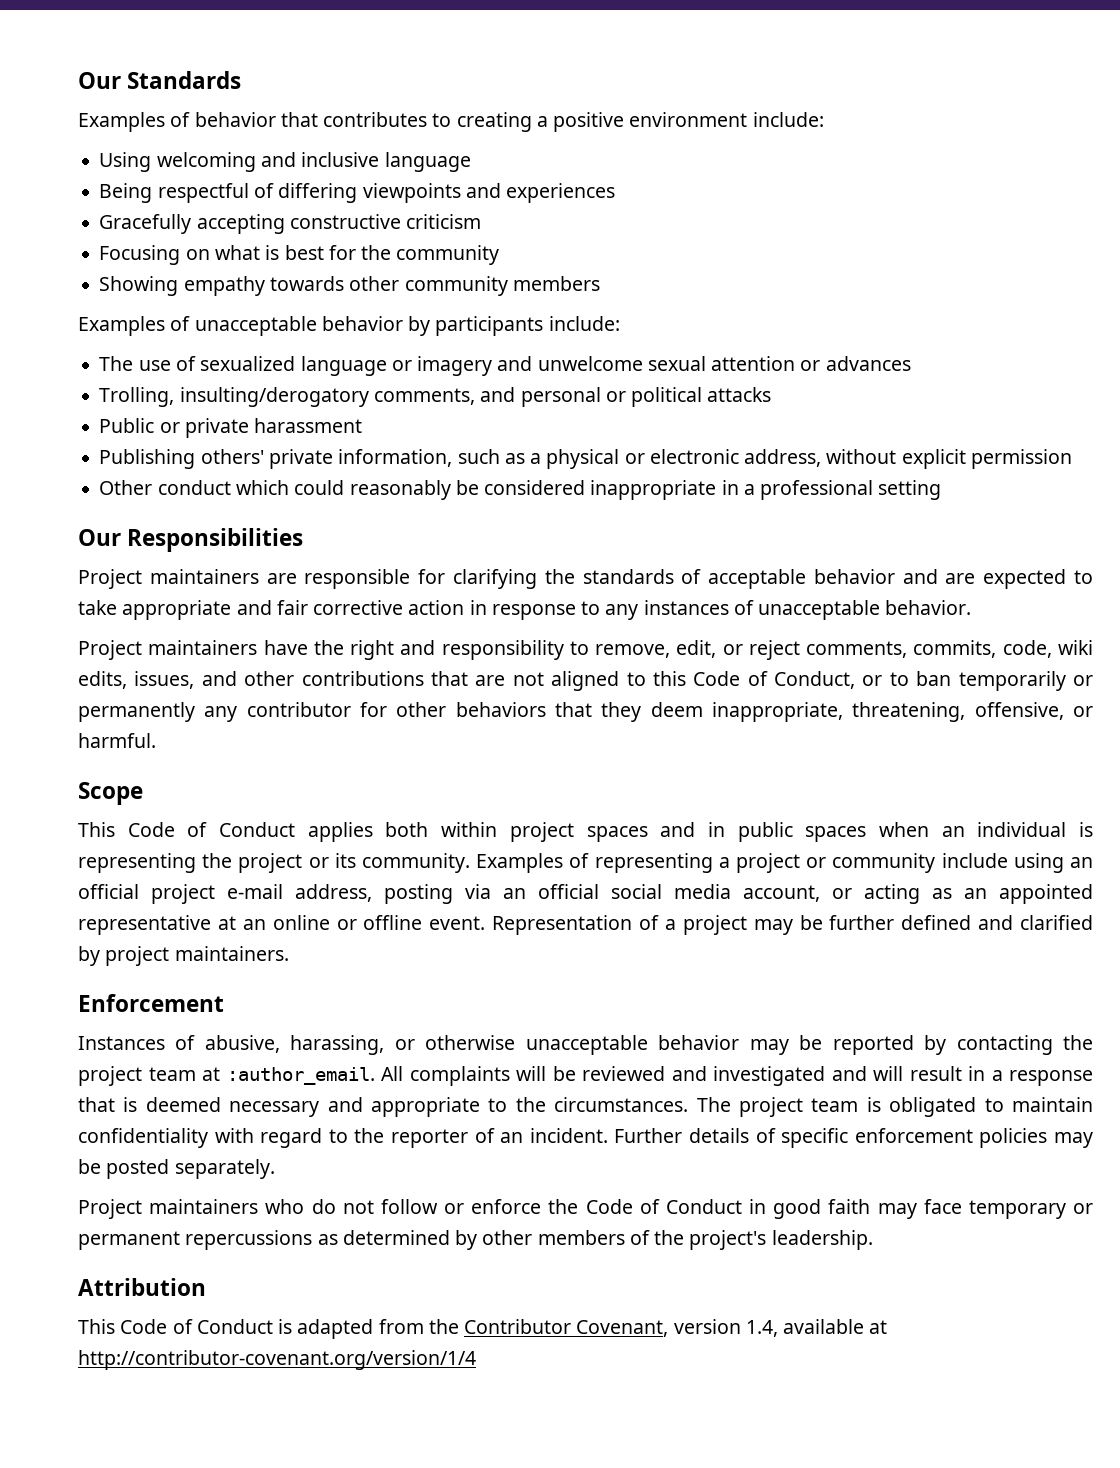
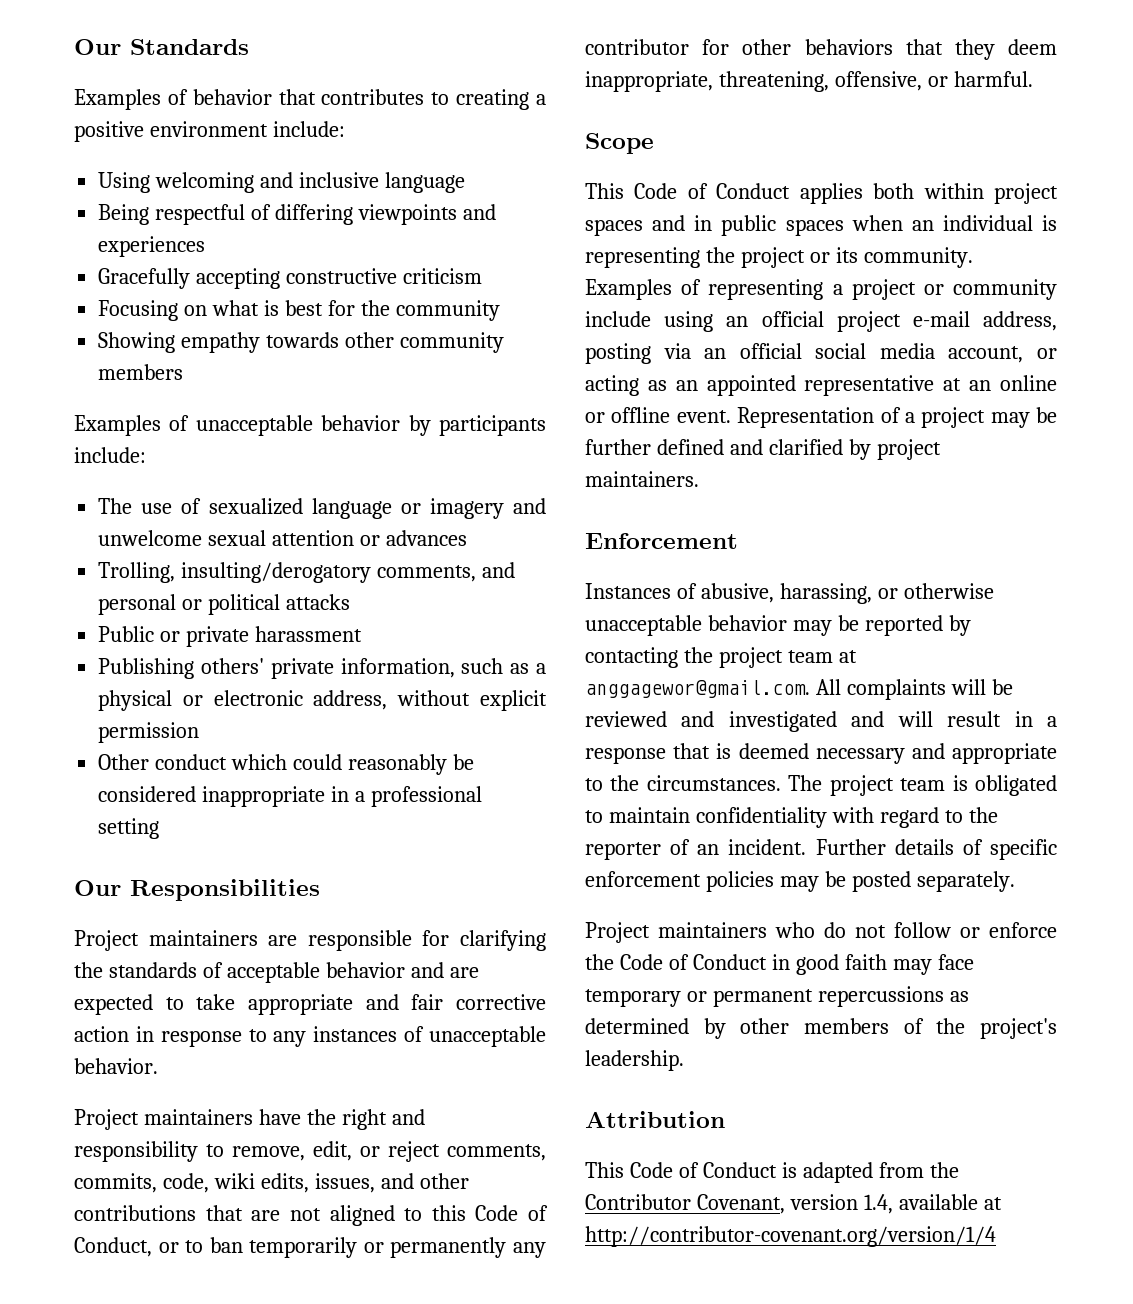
- Instances of abusive, harassing, or otherwise unacceptable behavior may be reported by contacting the project team at :author_email. All complaints will be reviewed and investigated and will result in a response that is deemed necessary and appropriate to the circumstances.
+ Instances of abusive, harassing, or otherwise unacceptable behavior may be reported by contacting the project team at anggagewor@gmail.com. All complaints will be reviewed and investigated and will result in a response that is deemed necessary and appropriate to the circumstances.

